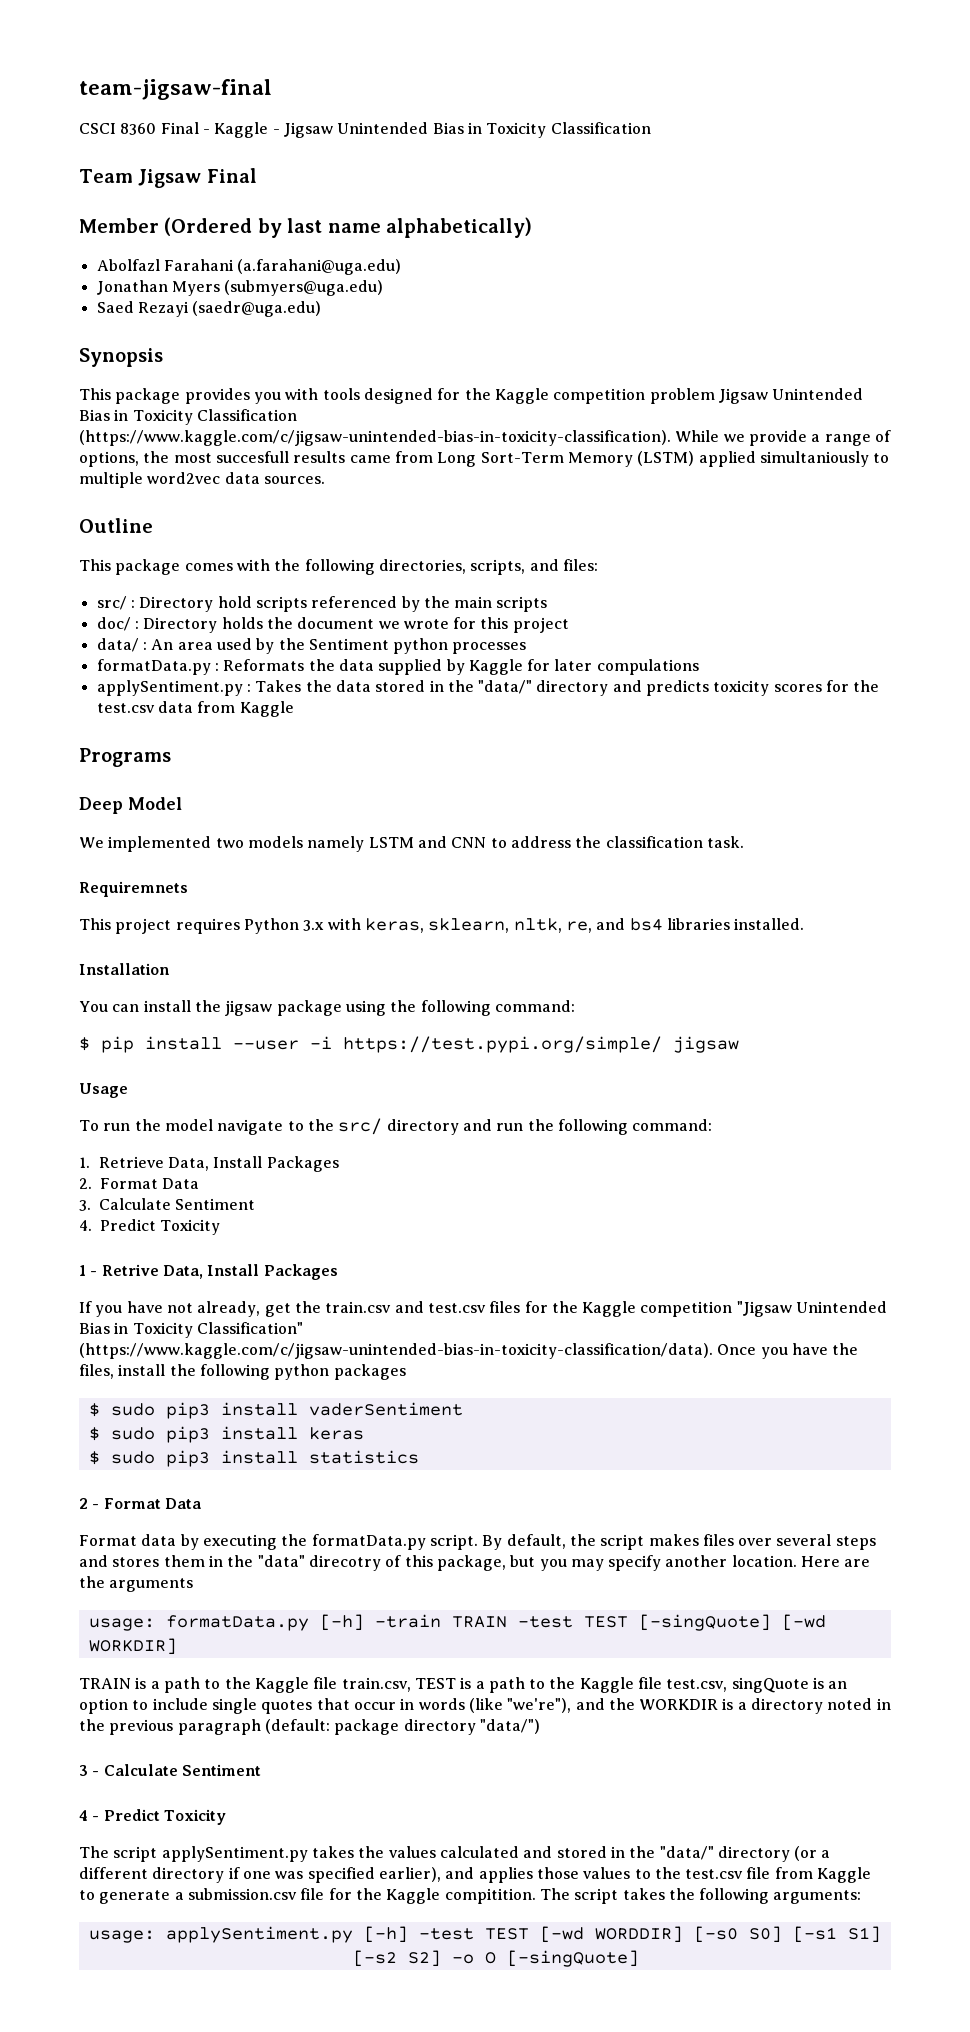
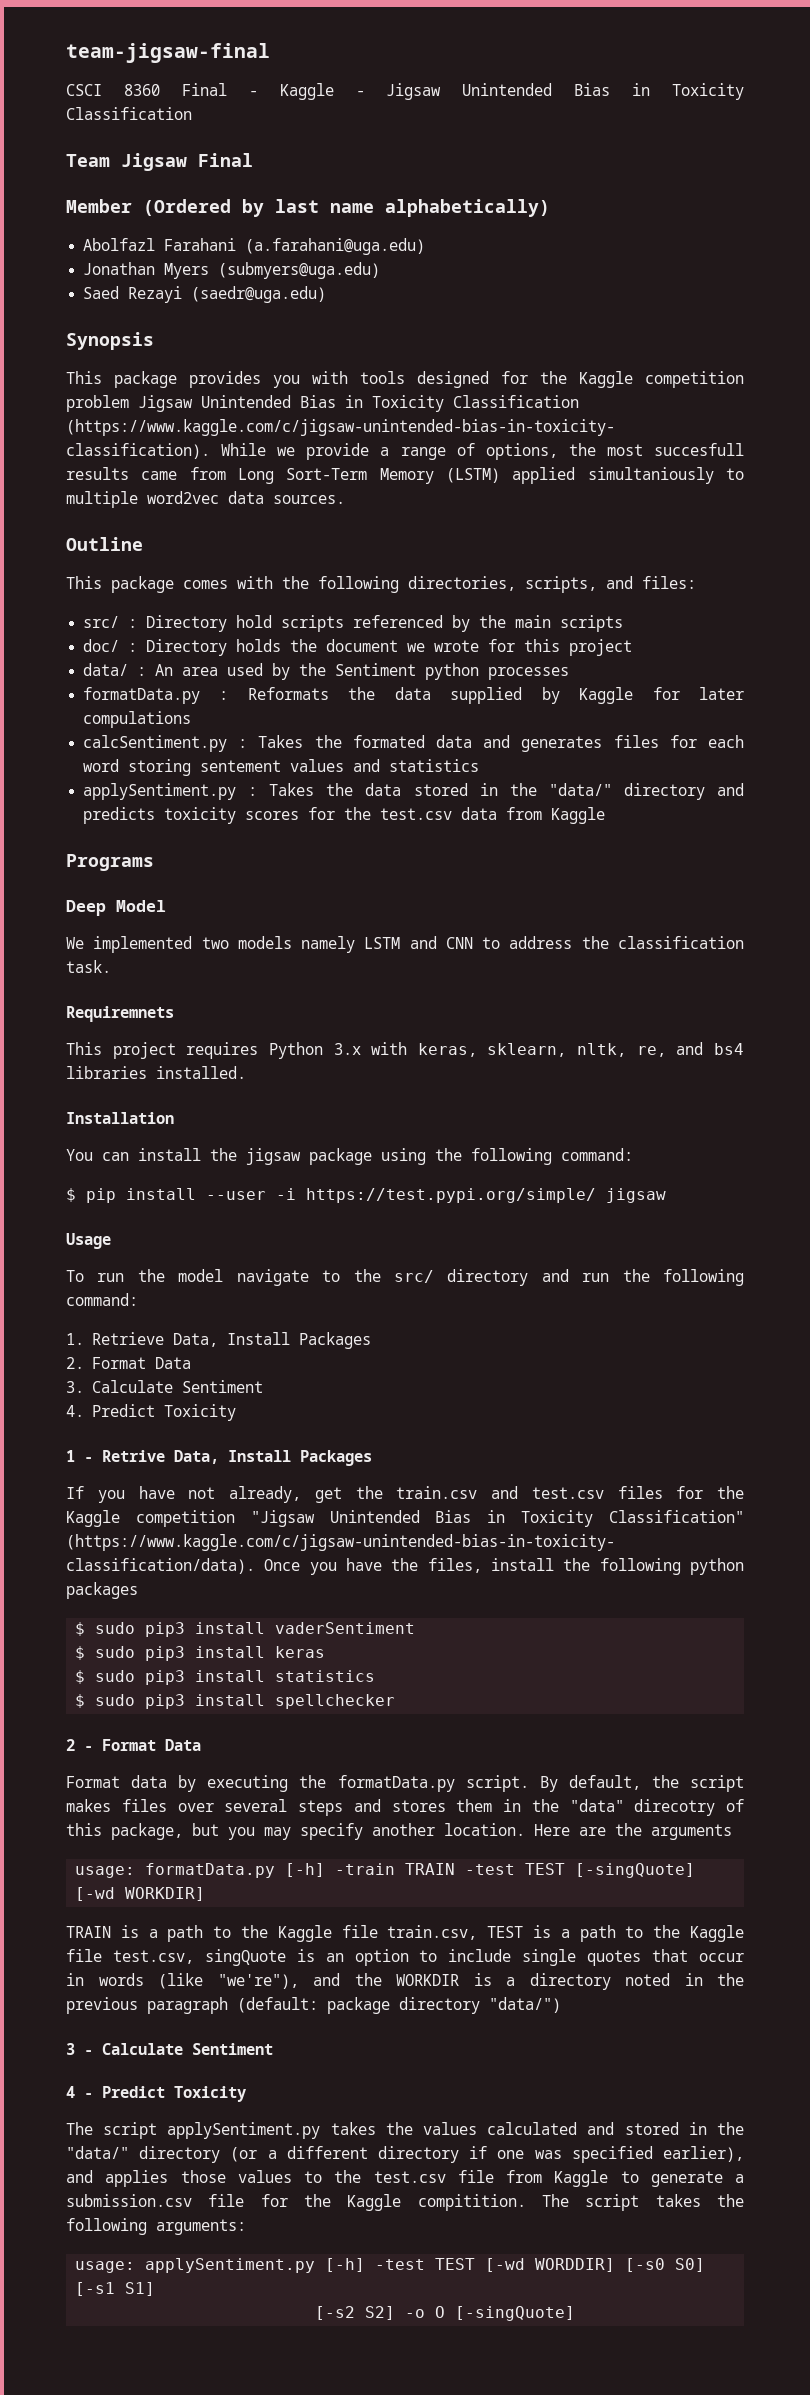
+ calcSentiment.py : Takes the formated data and generates files for each word storing sentement values and statistics
+ $ sudo pip3 install spellchecker

